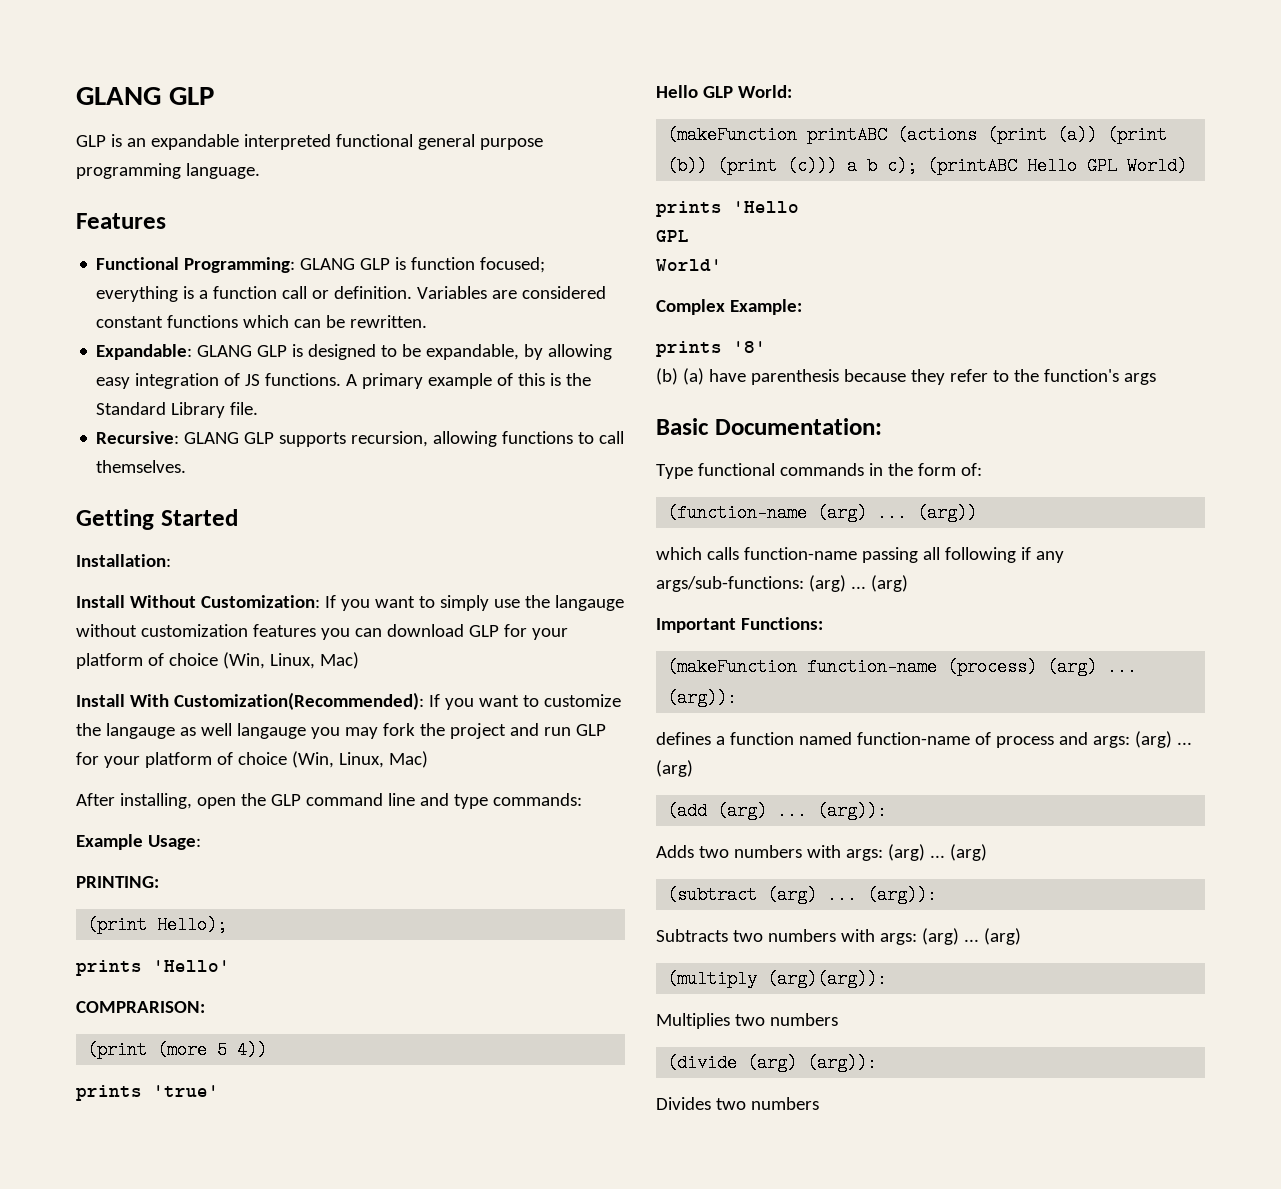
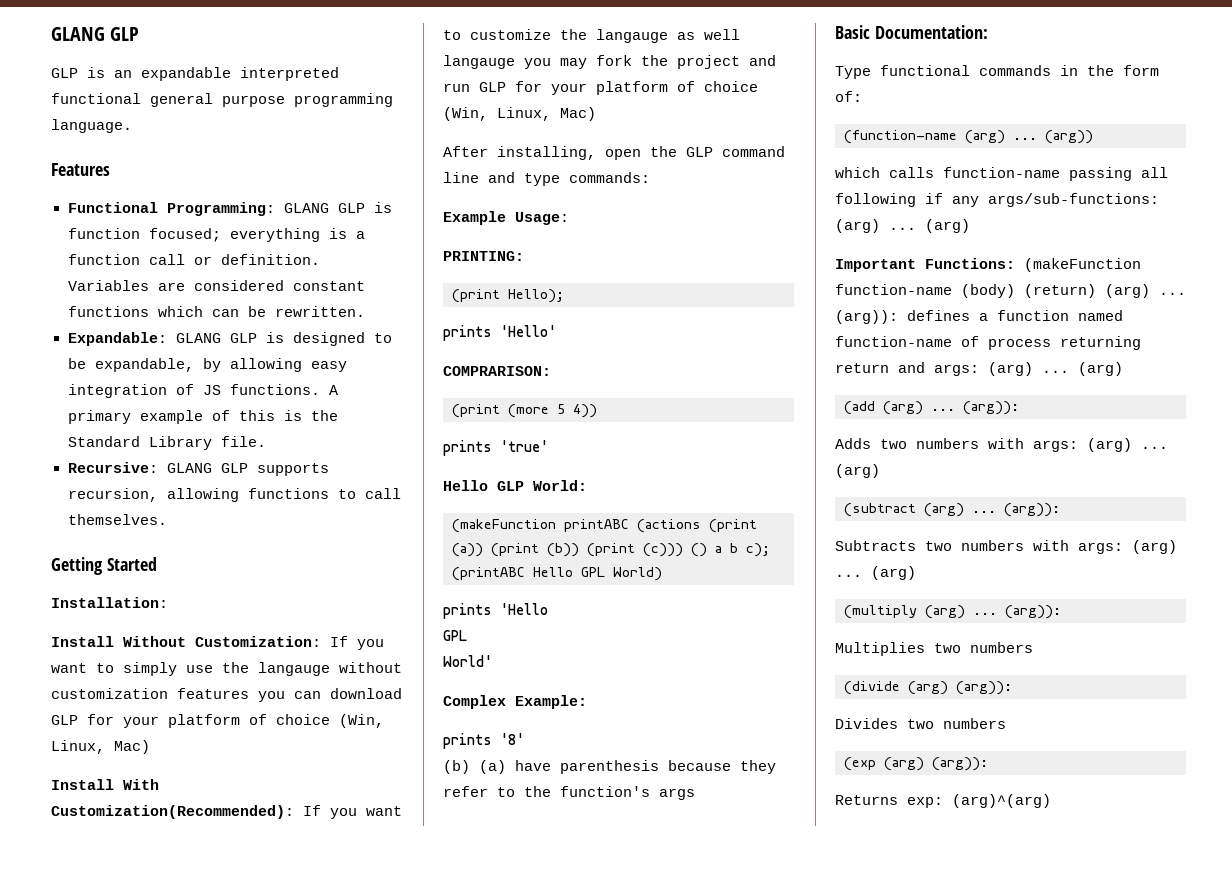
- (makeFunction printABC (actions (print (a)) (print (b)) (print (c))) a b c); (printABC Hello GPL World)
+ (makeFunction printABC (actions (print (a)) (print (b)) (print (c))) () a b c); (printABC Hello GPL World)
- Important Functions:
- (makeFunction function-name (process) (arg) ... (arg)):
- defines a function named function-name of process and args: (arg) ...
+ Important Functions: (makeFunction function-name (body) (return) (arg) ... (arg)): defines a function named function-name of process returning return and args: (arg) ...
- (multiply (arg)(arg)):
+ (multiply (arg) ... (arg)):
+ (exp (arg) (arg)):
+ Returns exp: (arg)^(arg)

